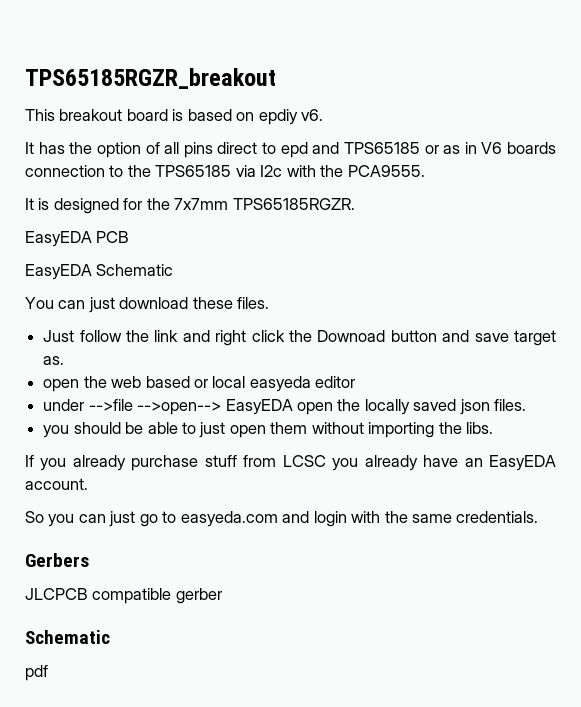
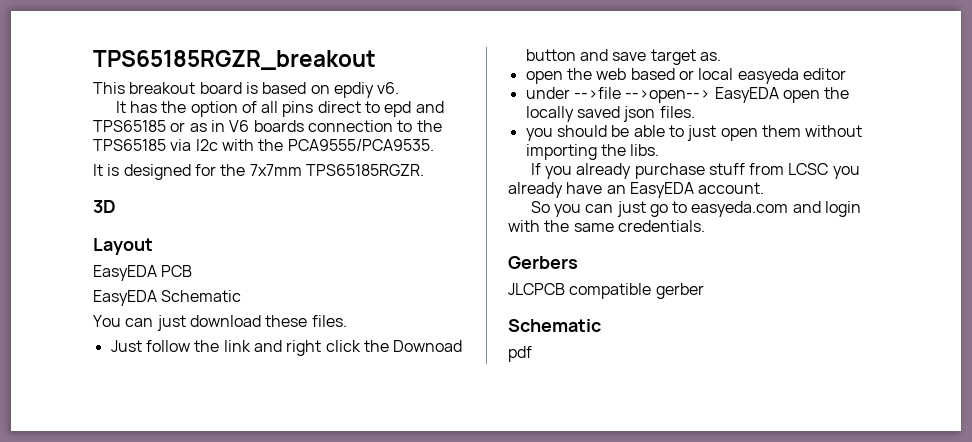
- It has the option of all pins direct to epd and TPS65185 or as in V6 boards connection to the TPS65185 via I2c with the PCA9555.
+ It has the option of all pins direct to epd and TPS65185 or as in V6 boards connection to the TPS65185 via I2c with the PCA9555/PCA9535.
+ 3D
+ Layout

